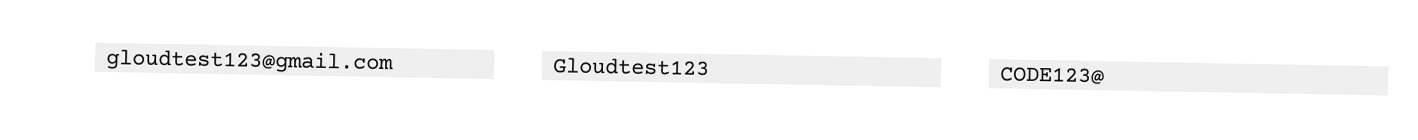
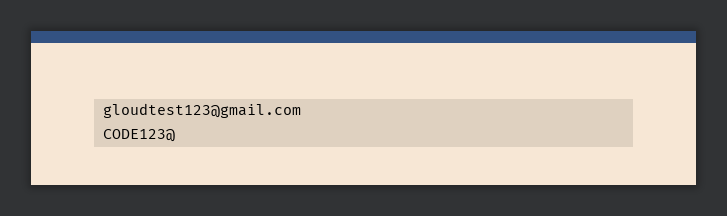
- gloudtest123@gmail.com Gloudtest123
+ gloudtest123@gmail.com

